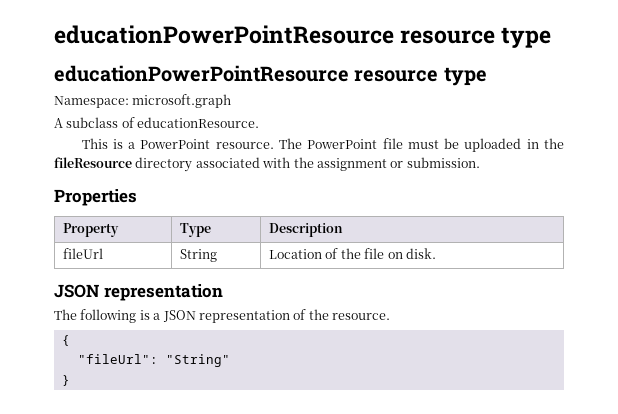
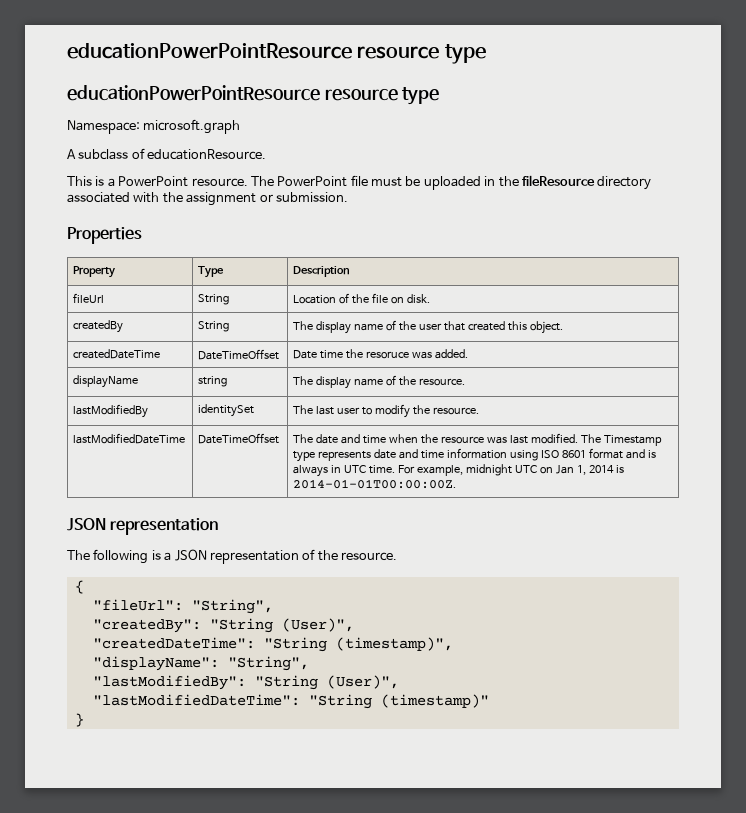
+ createdBy | String | The display name of the user that created this object.
+ createdDateTime | DateTimeOffset | Date time the resoruce was added.
+ displayName | string | The display name of the resource.
+ lastModifiedBy | identitySet | The last user to modify the resource.
+ lastModifiedDateTime | DateTimeOffset | The date and time when the resource was last modified. The Timestamp type represents date and time information using ISO 8601 format and is always in UTC time. For example, midnight UTC on Jan 1, 2014 is 2014-01-01T00:00:00Z.
- "fileUrl": "String"
+ "fileUrl": "String",
+ "createdBy": "String (User)",
+ "createdDateTime": "String (timestamp)",
+ "displayName": "String",
+ "lastModifiedBy": "String (User)",
+ "lastModifiedDateTime": "String (timestamp)"

